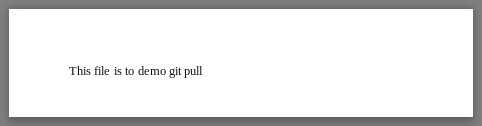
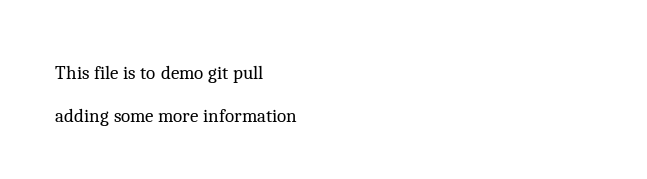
+ adding some more information

